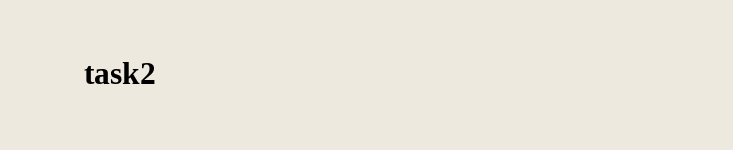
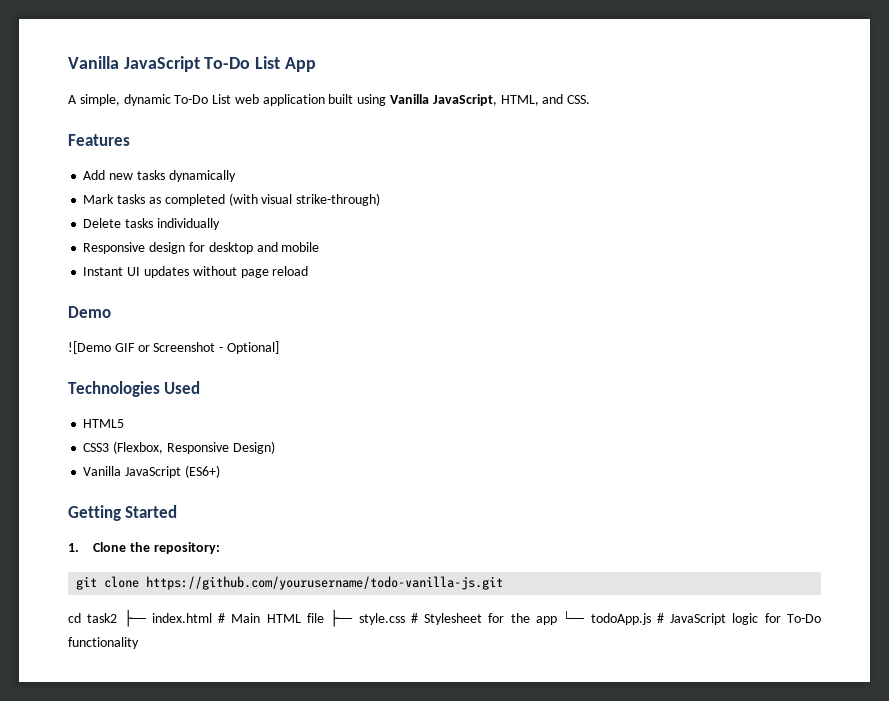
- task2
+ Vanilla JavaScript To-Do List App
+ A simple, dynamic To-Do List web application built using Vanilla JavaScript, HTML, and CSS.
+ Features
+ Add new tasks dynamically
+ Mark tasks as completed (with visual strike-through)
+ Delete tasks individually
+ Responsive design for desktop and mobile
+ Instant UI updates without page reload
+ Demo
+ ![Demo GIF or Screenshot - Optional]
+ Technologies Used
+ HTML5
+ CSS3 (Flexbox, Responsive Design)
+ Vanilla JavaScript (ES6+)
+ Getting Started
+ 1. Clone the repository:
+ git clone https://github.com/yourusername/todo-vanilla-js.git
+ cd task2 ├── index.html # Main HTML file ├── style.css # Stylesheet for the app └── todoApp.js # JavaScript logic for To-Do functionality

